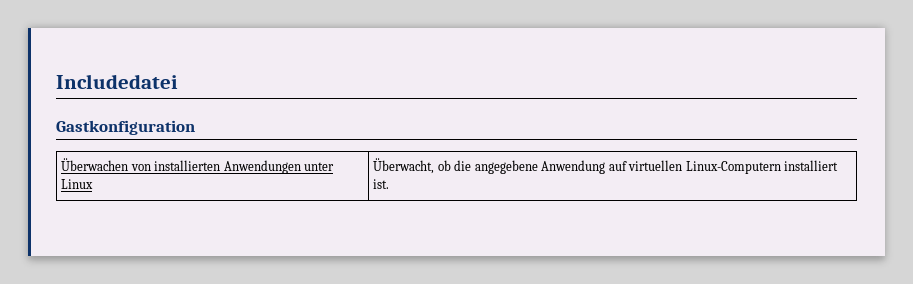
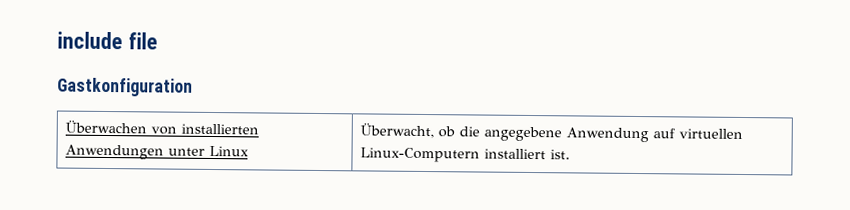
- Includedatei
+ include file

